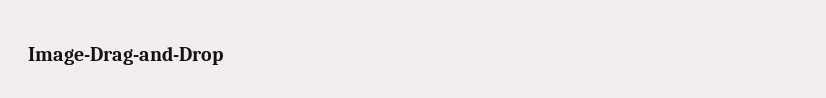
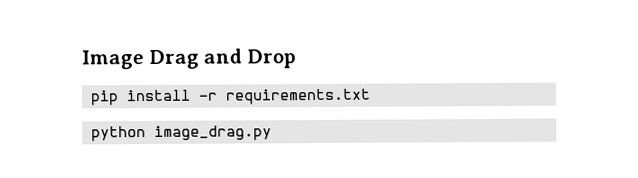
- Image-Drag-and-Drop
+ Image Drag and Drop
+ pip install -r requirements.txt
+ python image_drag.py

